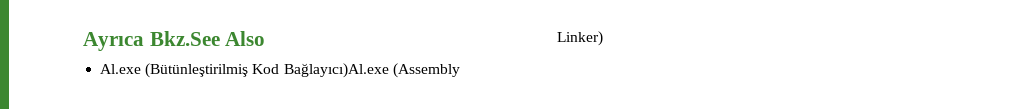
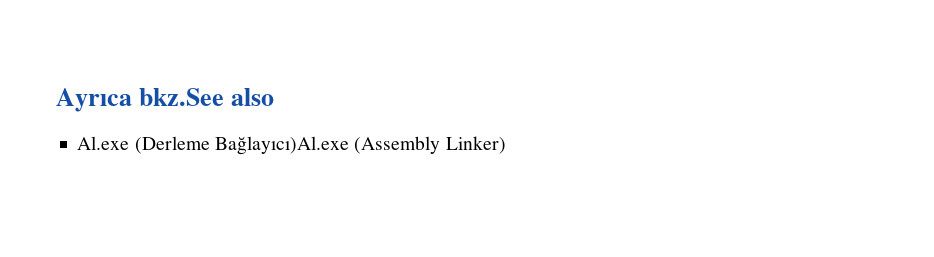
- Ayrıca Bkz.See Also
+ Ayrıca bkz.See also
- Al.exe (Bütünleştirilmiş Kod Bağlayıcı)Al.exe (Assembly Linker)
+ Al.exe (Derleme Bağlayıcı)Al.exe (Assembly Linker)

